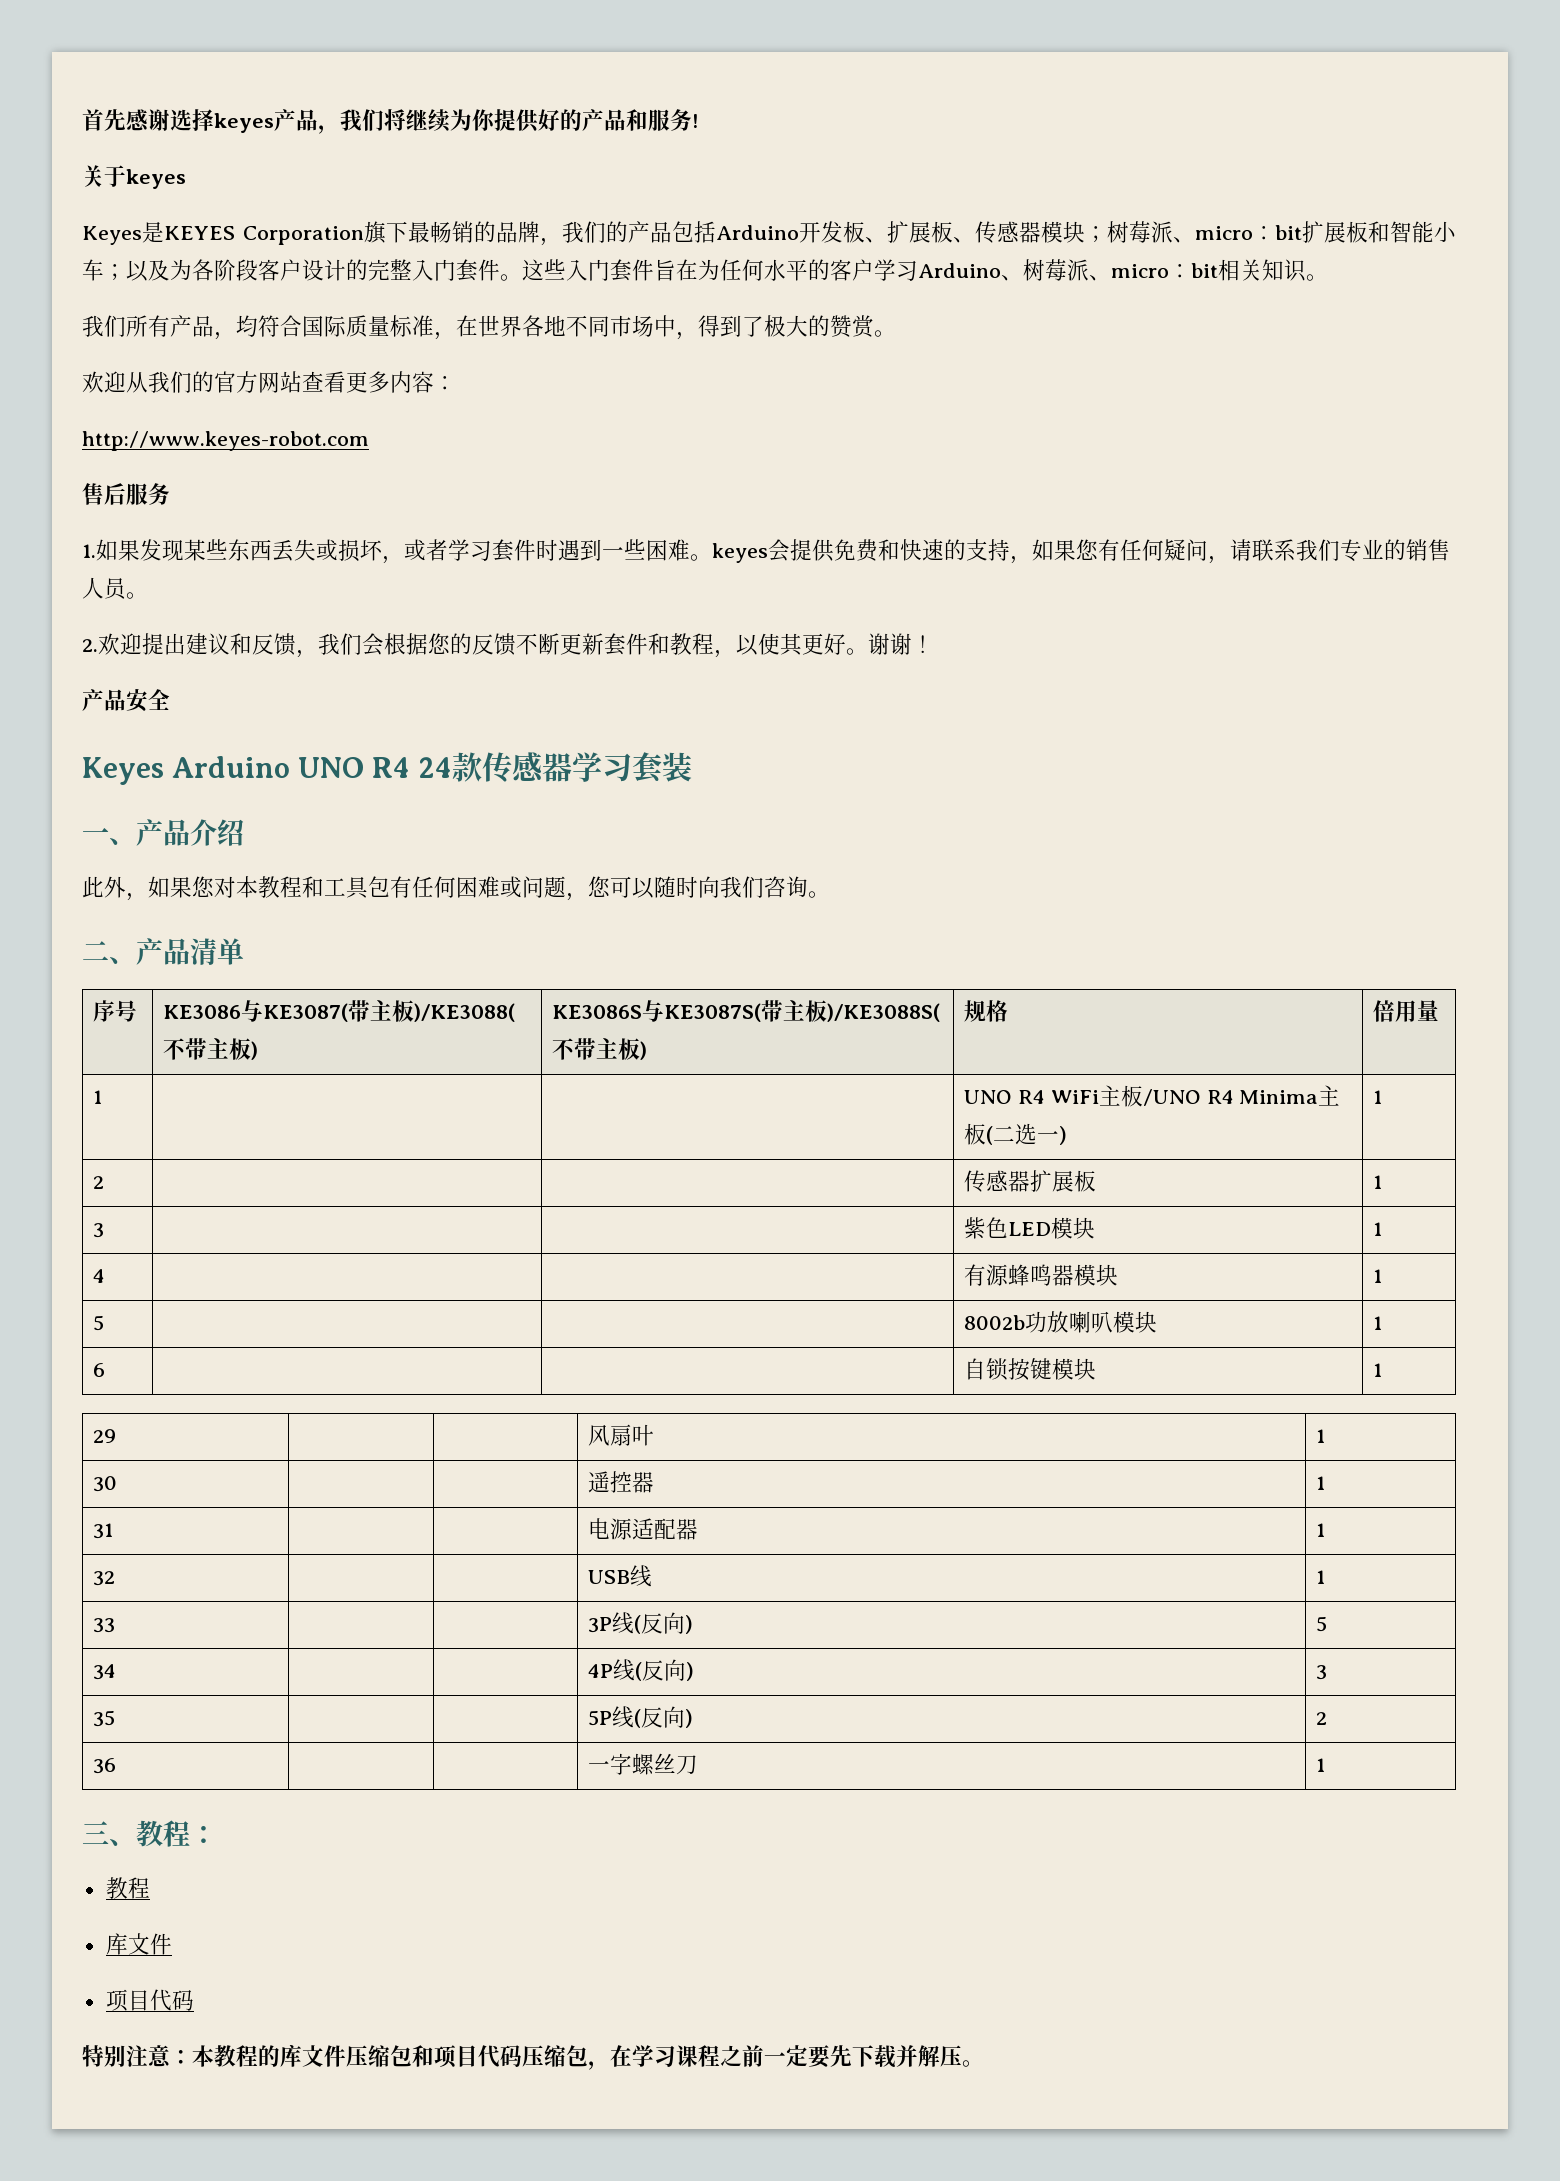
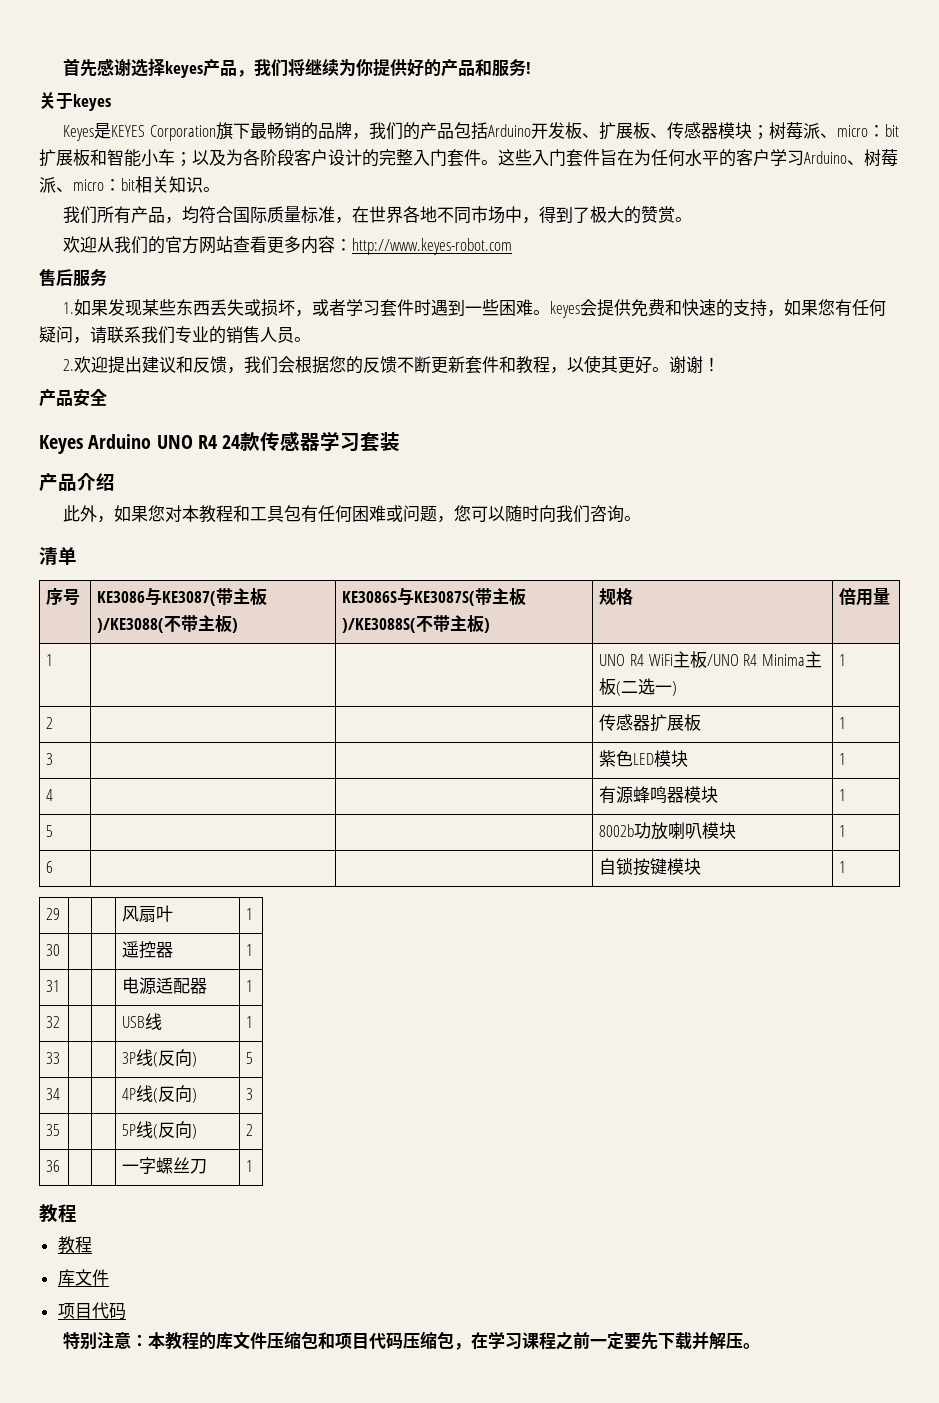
- 欢迎从我们的官方网站查看更多内容：
- http://www.keyes-robot.com
+ 欢迎从我们的官方网站查看更多内容：http://www.keyes-robot.com
- 一、产品介绍
+ 产品介绍
- 二、产品清单
+ 清单
  36 | | | 一字螺丝刀 | 1
- 三、教程：
+ 教程

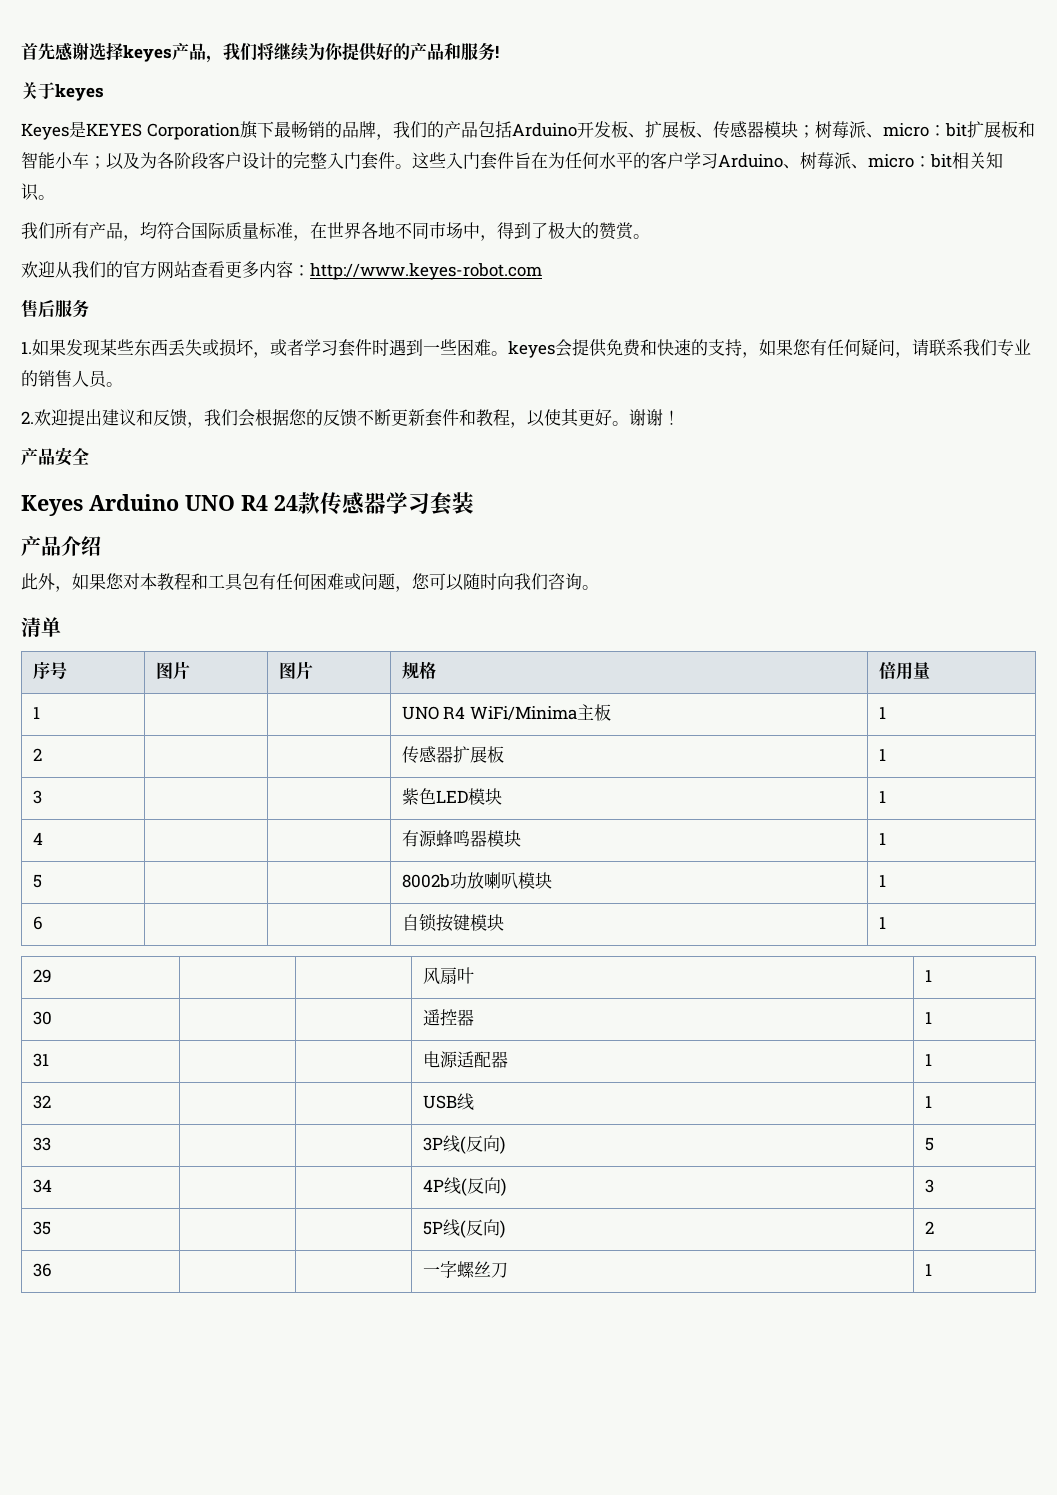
- 序号 | KE3086与KE3087(带主板)/KE3088(不带主板) | KE3086S与KE3087S(带主板)/KE3088S(不带主板) | 规格 | 倍用量
+ 序号 | 图片 | 图片 | 规格 | 倍用量
- 1 | | | UNO R4 WiFi主板/UNO R4 Minima主板(二选一) | 1
+ 1 | | | UNO R4 WiFi/Minima主板 | 1
  36 | | | 一字螺丝刀 | 1
- 教程
- 教程
- 库文件
- 项目代码
- 特别注意：本教程的库文件压缩包和项目代码压缩包，在学习课程之前一定要先下载并解压。

